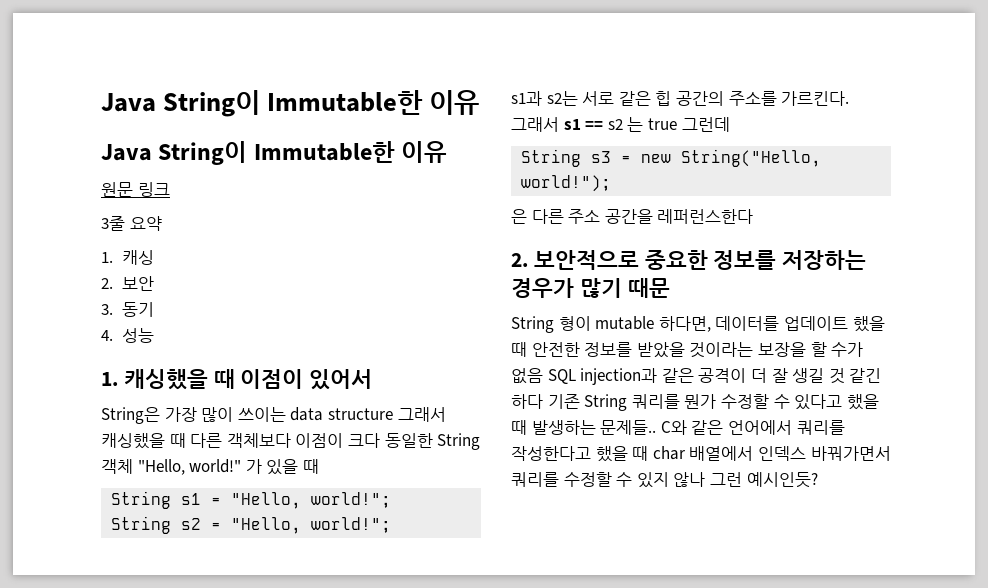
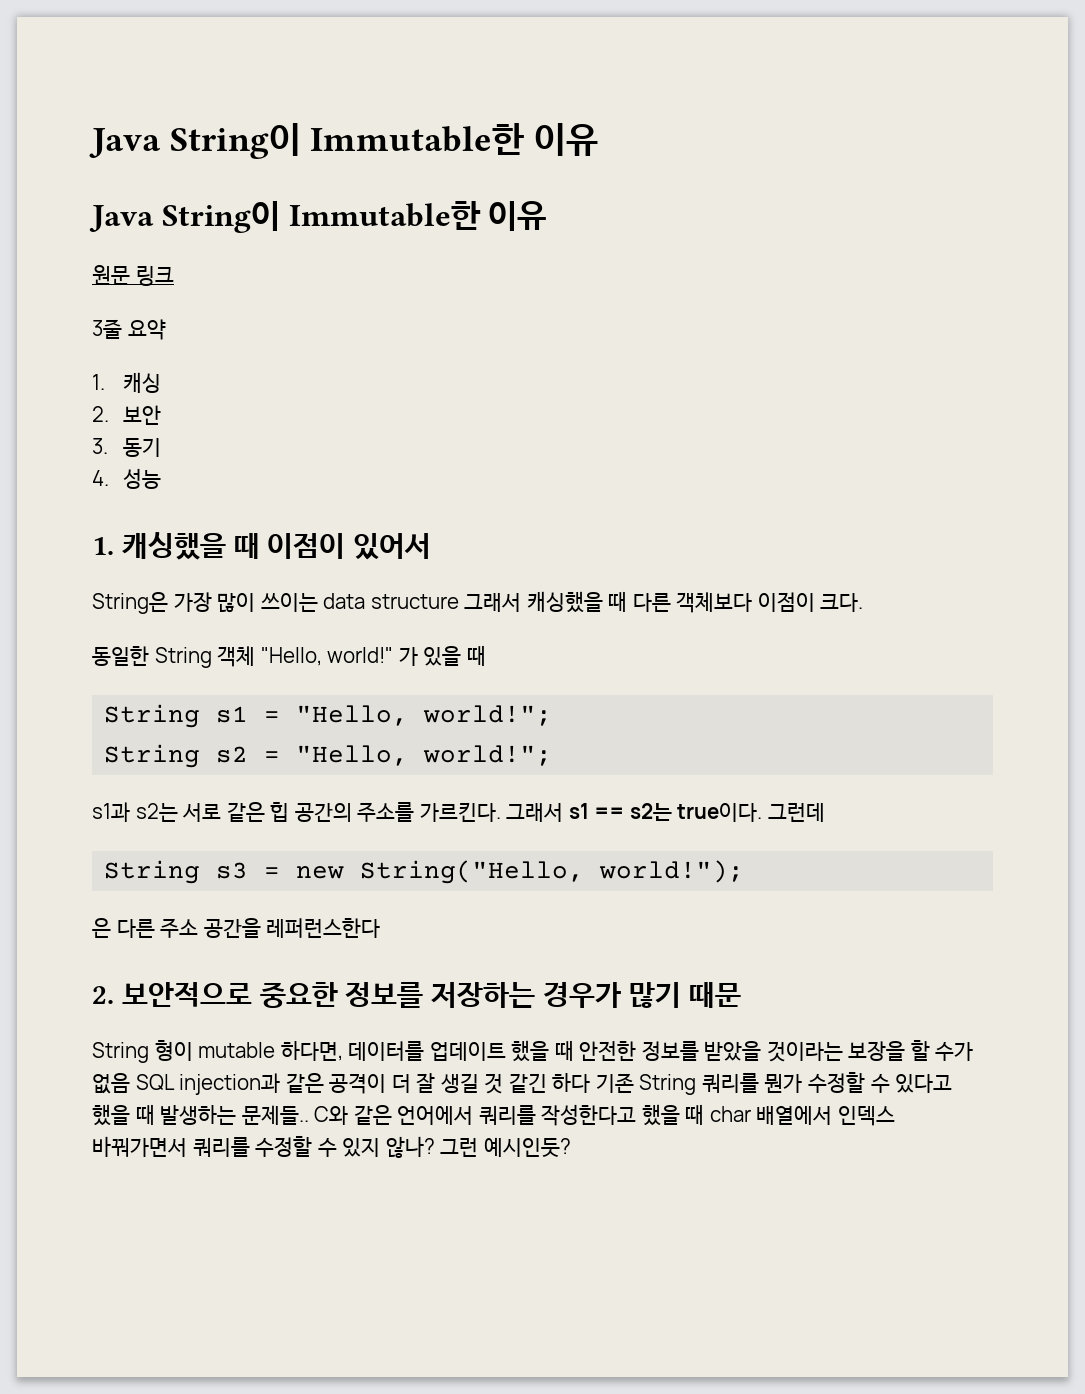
- String은 가장 많이 쓰이는 data structure 그래서 캐싱했을 때 다른 객체보다 이점이 크다 동일한 String 객체 "Hello, world!"
+ String은 가장 많이 쓰이는 data structure 그래서 캐싱했을 때 다른 객체보다 이점이 크다.
+ 동일한 String 객체 "Hello, world!"
- 그래서 s1 == s2 는 true 그런데
+ 그래서 s1 == s2는 true이다. 그런데
- C와 같은 언어에서 쿼리를 작성한다고 했을 때 char 배열에서 인덱스 바꿔가면서 쿼리를 수정할 수 있지 않나 그런 예시인듯?
+ C와 같은 언어에서 쿼리를 작성한다고 했을 때 char 배열에서 인덱스 바꿔가면서 쿼리를 수정할 수 있지 않나? 그런 예시인듯?

